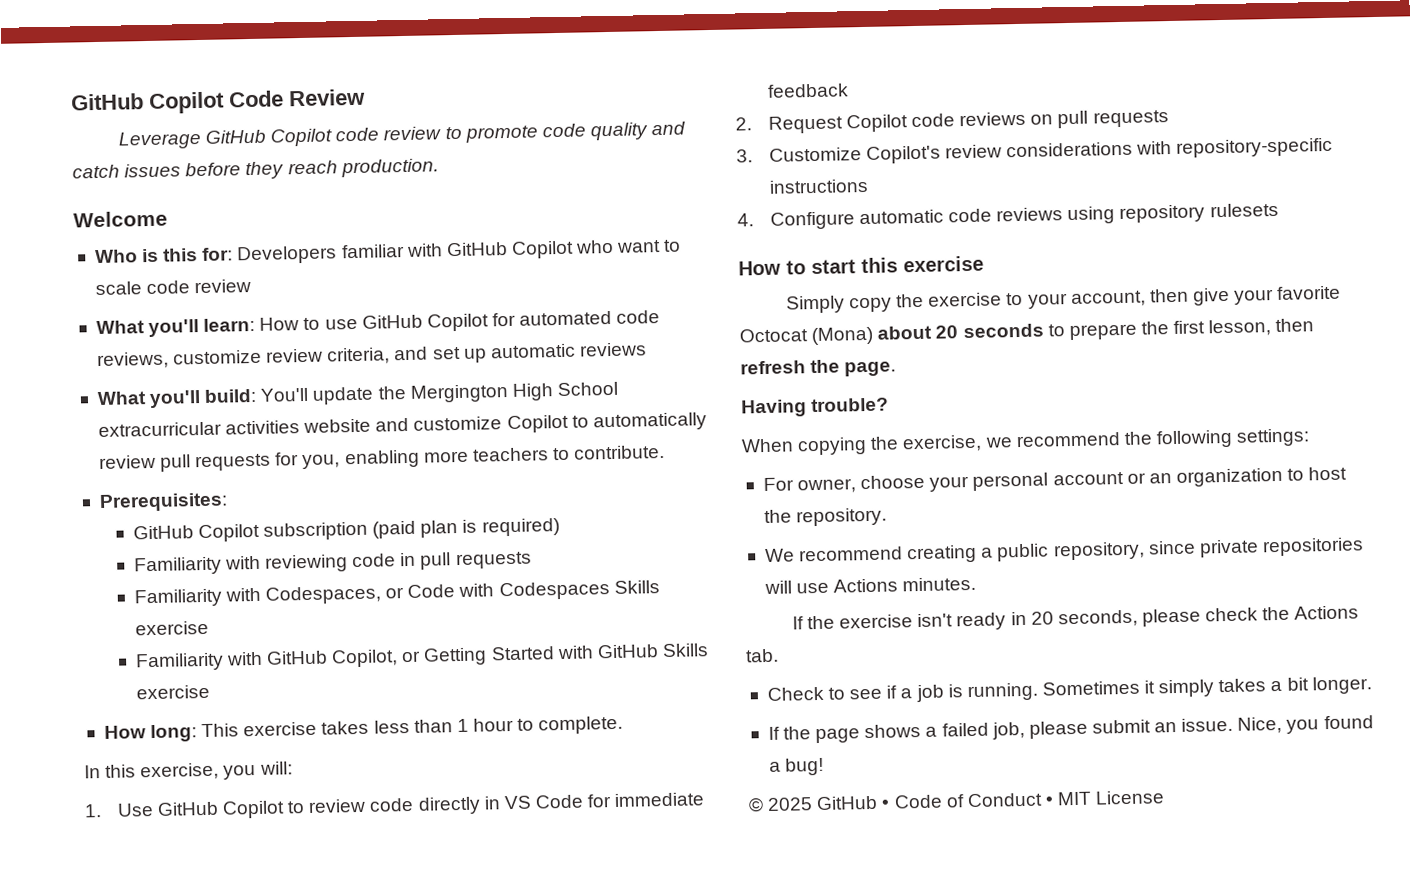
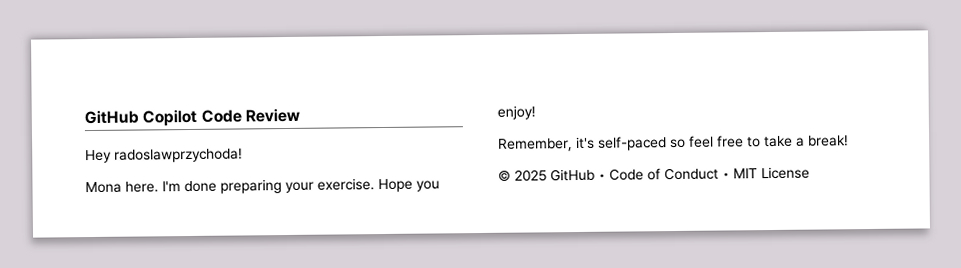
- Leverage GitHub Copilot code review to promote code quality and catch issues before they reach production.
- Welcome
- Who is this for: Developers familiar with GitHub Copilot who want to scale code review
- What you'll learn: How to use GitHub Copilot for automated code reviews, customize review criteria, and set up automatic reviews
- What you'll build: You'll update the Mergington High School extracurricular activities website and customize Copilot to automatically review pull requests for you, enabling more teachers to contribute.
- Prerequisites:
- GitHub Copilot subscription (paid plan is required)
- Familiarity with reviewing code in pull requests
- Familiarity with Codespaces, or Code with Codespaces Skills exercise
- Familiarity with GitHub Copilot, or Getting Started with GitHub Skills exercise
- How long: This exercise takes less than 1 hour to complete.
- In this exercise, you will:
- 1. Use GitHub Copilot to review code directly in VS Code for immediate feedback
- 2. Request Copilot code reviews on pull requests
- 3. Customize Copilot's review considerations with repository-specific instructions
- 4. Configure automatic code reviews using repository rulesets
- How to start this exercise
- Simply copy the exercise to your account, then give your favorite Octocat (Mona) about 20 seconds to prepare the first lesson, then refresh the page.
- Having trouble?
- When copying the exercise, we recommend the following settings:
- For owner, choose your personal account or an organization to host the repository.
- We recommend creating a public repository, since private repositories will use Actions minutes.
- If the exercise isn't ready in 20 seconds, please check the Actions tab.
- Check to see if a job is running. Sometimes it simply takes a bit longer.
- If the page shows a failed job, please submit an issue. Nice, you found a bug!
+ Hey radoslawprzychoda!
+ Mona here. I'm done preparing your exercise. Hope you enjoy!
+ Remember, it's self-paced so feel free to take a break!

